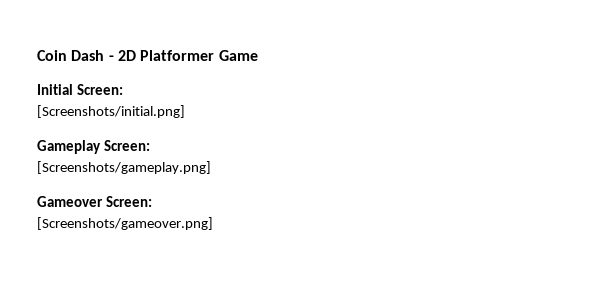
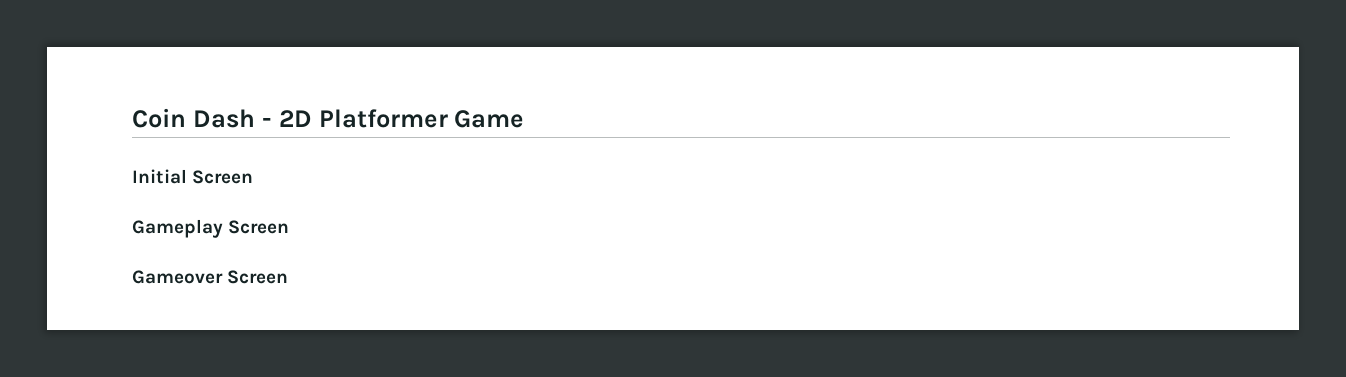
- Initial Screen:
- [Screenshots/initial.png]
+ Initial Screen
- Gameplay Screen:
- [Screenshots/gameplay.png]
+ Gameplay Screen
- Gameover Screen:
- [Screenshots/gameover.png]
+ Gameover Screen

